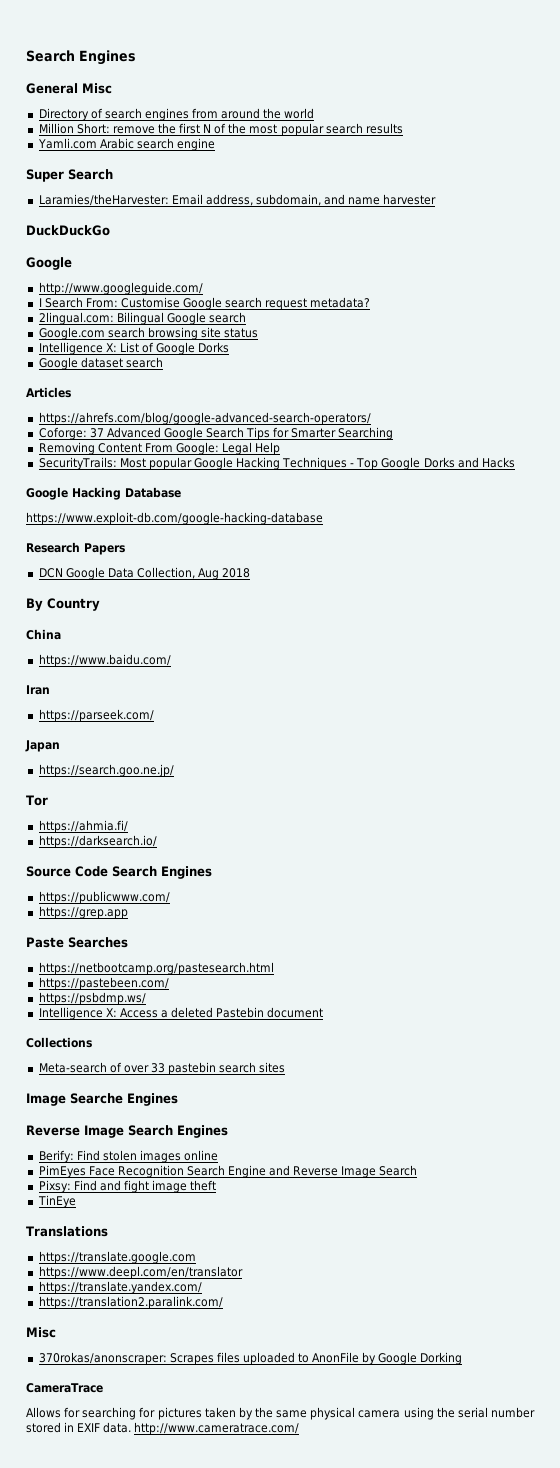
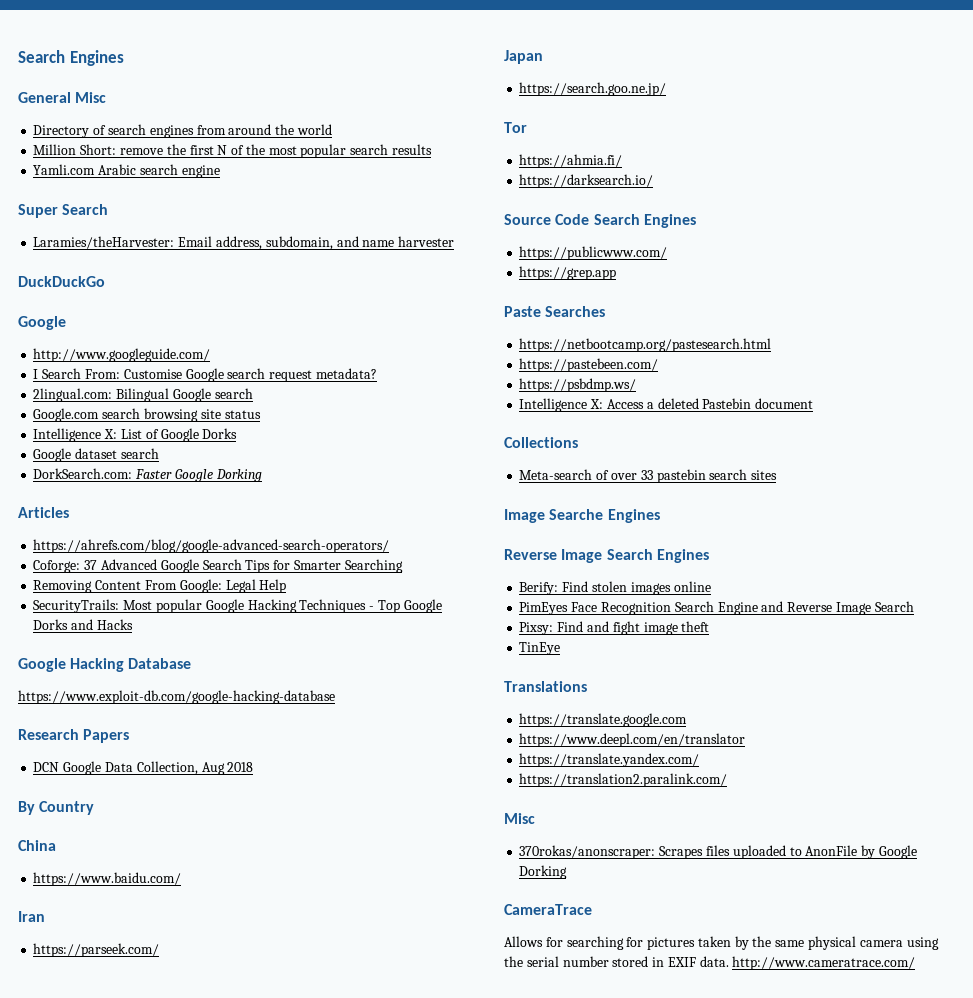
+ DorkSearch.com: Faster Google Dorking

